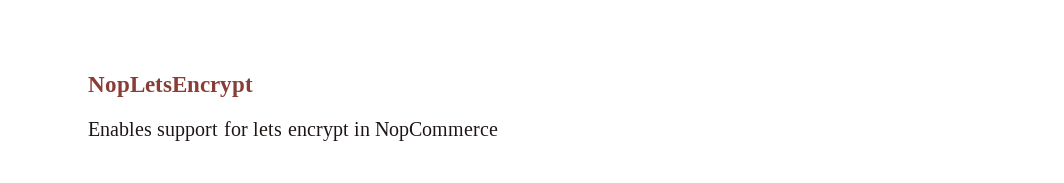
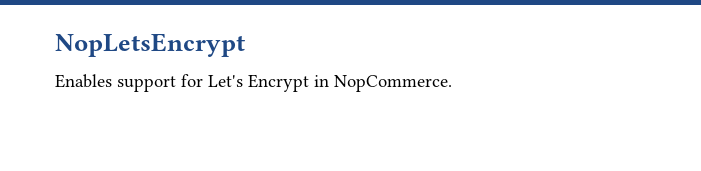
- Enables support for lets encrypt in NopCommerce
+ Enables support for Let's Encrypt in NopCommerce.

